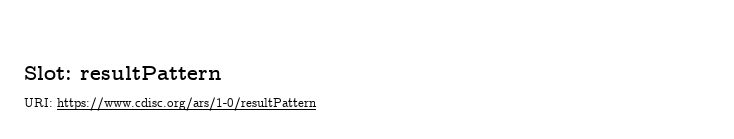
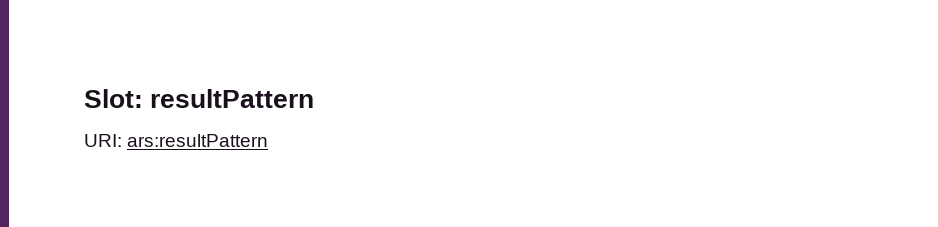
- URI: https://www.cdisc.org/ars/1-0/resultPattern
+ URI: ars:resultPattern

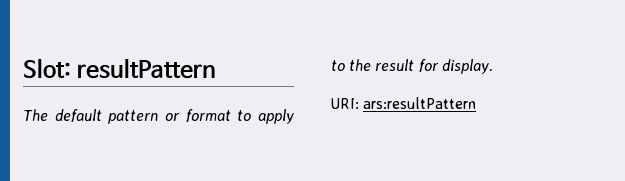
+ The default pattern or format to apply to the result for display.

